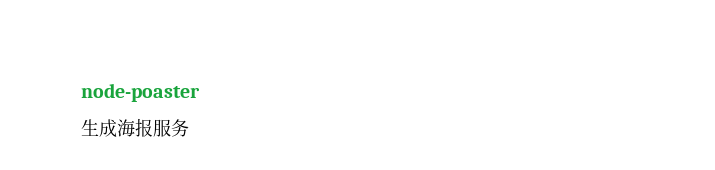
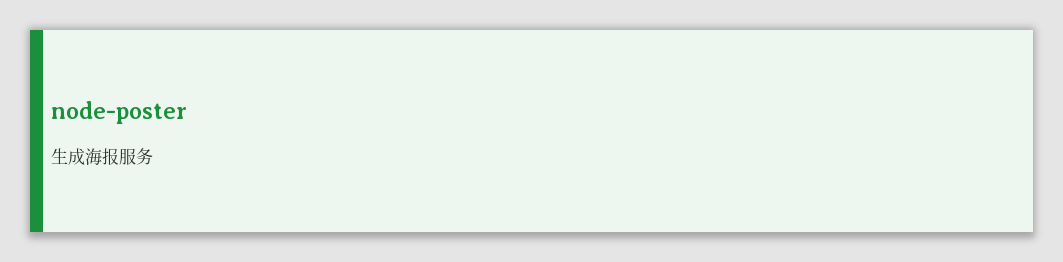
- node-poaster
+ node-poster

